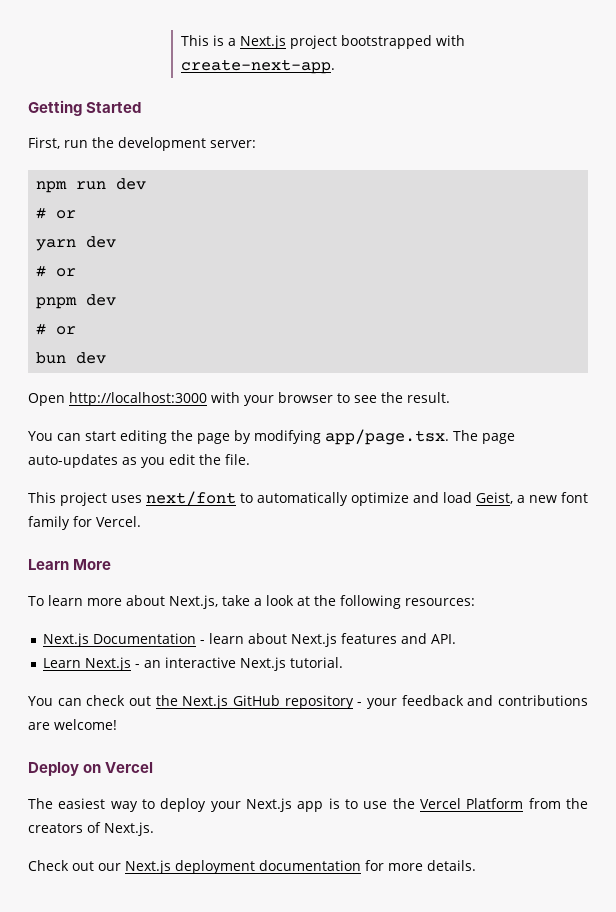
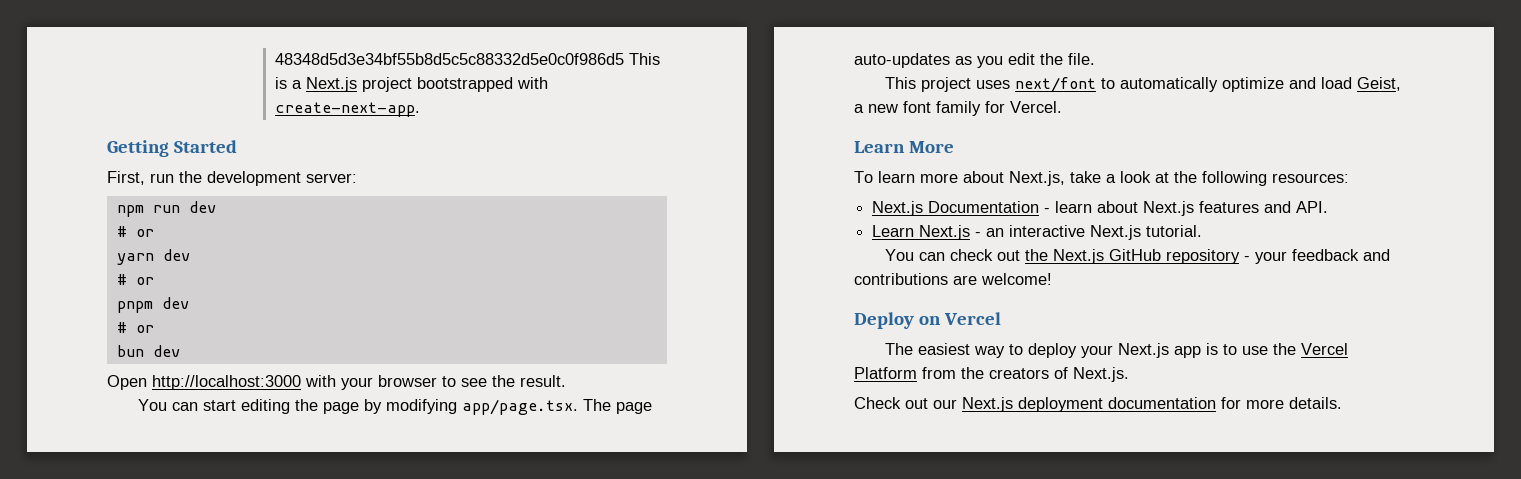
- This is a Next.js project bootstrapped with create-next-app.
+ 48348d5d3e34bf55b8d5c5c88332d5e0c0f986d5 This is a Next.js project bootstrapped with create-next-app.

